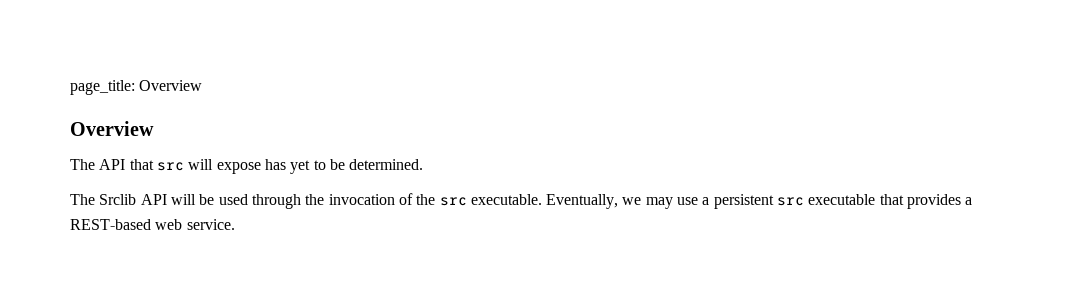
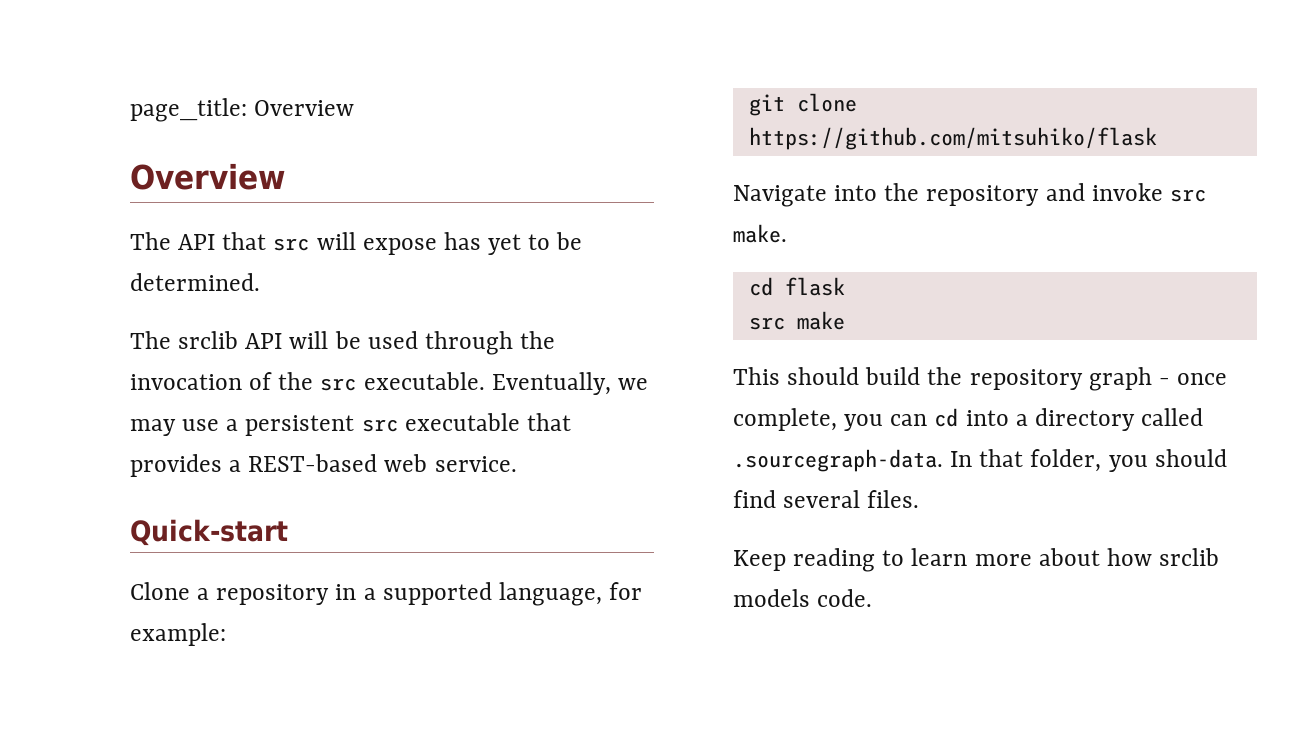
- The Srclib API will be used through the invocation of the src executable.
+ The srclib API will be used through the invocation of the src executable.
+ Quick-start
+ Clone a repository in a supported language, for example:
+ git clone https://github.com/mitsuhiko/flask
+ Navigate into the repository and invoke src make.
+ cd flask
+ src make
+ This should build the repository graph - once complete, you can cd into a directory called .sourcegraph-data. In that folder, you should find several files.
+ Keep reading to learn more about how srclib models code.

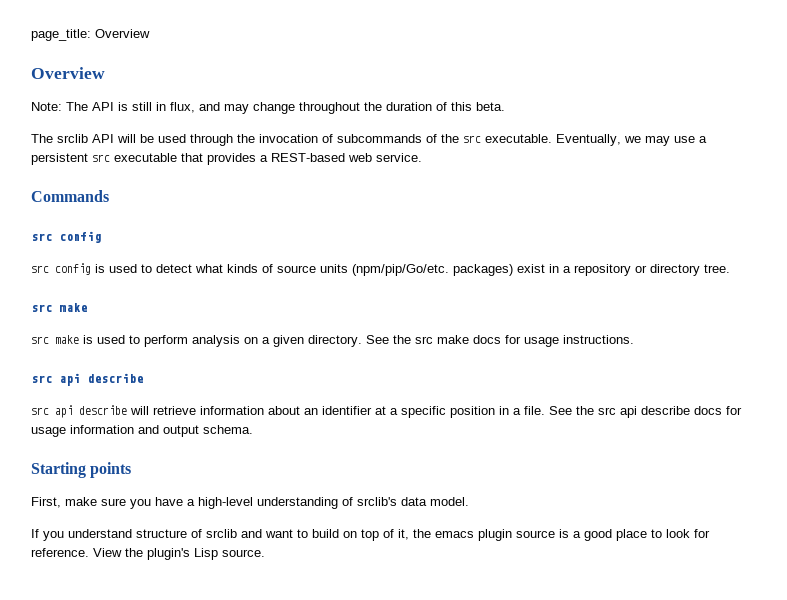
- The API that src will expose has yet to be determined.
+ Note: The API is still in flux, and may change throughout the duration of this beta.
- The srclib API will be used through the invocation of the src executable.
+ The srclib API will be used through the invocation of subcommands of the src executable.
- Quick-start
- Clone a repository in a supported language, for example:
- git clone https://github.com/mitsuhiko/flask
- Navigate into the repository and invoke src make.
- cd flask
+ Commands
+ src config
+ src config is used to detect what kinds of source units (npm/pip/Go/etc. packages) exist in a repository or directory tree.
  src make
- This should build the repository graph - once complete, you can cd into a directory called .sourcegraph-data. In that folder, you should find several files.
- Keep reading to learn more about how srclib models code.
+ src make is used to perform analysis on a given directory. See the src make docs for usage instructions.
+ src api describe
+ src api describe will retrieve information about an identifier at a specific position in a file. See the src api describe docs for usage information and output schema.
+ Starting points
+ First, make sure you have a high-level understanding of srclib's data model.
+ If you understand structure of srclib and want to build on top of it, the emacs plugin source is a good place to look for reference. View the plugin's Lisp source.

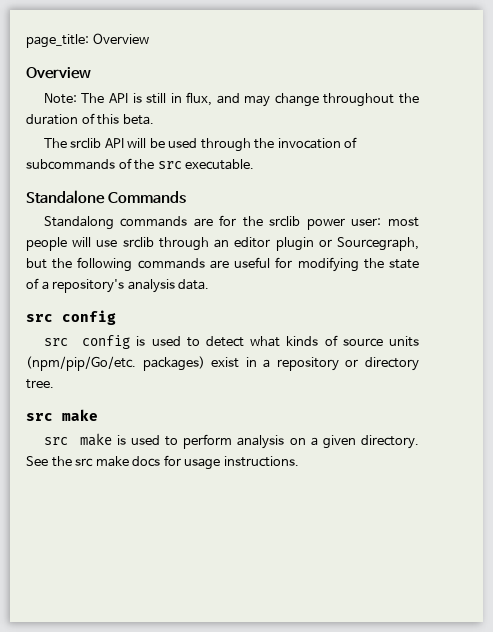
- The srclib API will be used through the invocation of subcommands of the src executable. Eventually, we may use a persistent src executable that provides a REST-based web service.
- Commands
+ The srclib API will be used through the invocation of subcommands of the src executable.
+ Standalone Commands
+ Standalong commands are for the srclib power user: most people will use srclib through an editor plugin or Sourcegraph, but the following commands are useful for modifying the state of a repository's analysis data.
  See the src make docs for usage instructions.
- src api describe
- src api describe will retrieve information about an identifier at a specific position in a file. See the src api describe docs for usage information and output schema.
- Starting points
- First, make sure you have a high-level understanding of srclib's data model.
- If you understand structure of srclib and want to build on top of it, the emacs plugin source is a good place to look for reference. View the plugin's Lisp source.

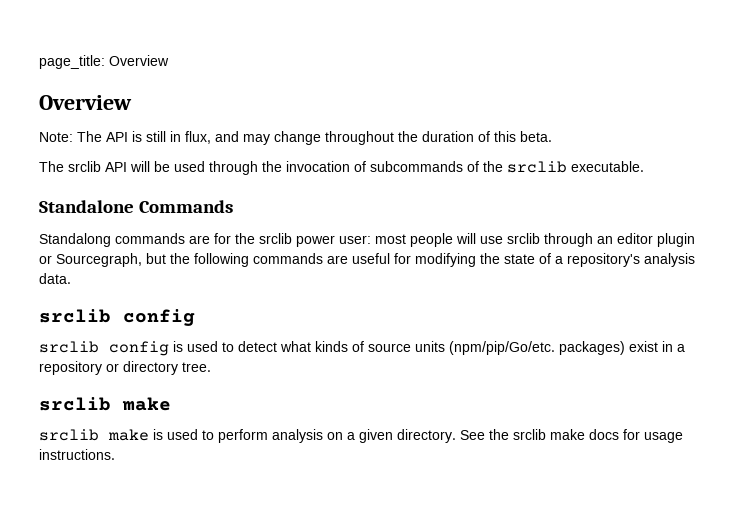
- The srclib API will be used through the invocation of subcommands of the src executable.
+ The srclib API will be used through the invocation of subcommands of the srclib executable.
  Standalong commands are for the srclib power user: most people will use srclib through an editor plugin or Sourcegraph, but the following commands are useful for modifying the state of a repository's analysis data.
- src config
+ srclib config
- src config is used to detect what kinds of source units (npm/pip/Go/etc. packages) exist in a repository or directory tree.
- src make
+ srclib config is used to detect what kinds of source units (npm/pip/Go/etc. packages) exist in a repository or directory tree.
+ srclib make
- src make is used to perform analysis on a given directory.
+ srclib make is used to perform analysis on a given directory.
- See the src make docs for usage instructions.
+ See the srclib make docs for usage instructions.

